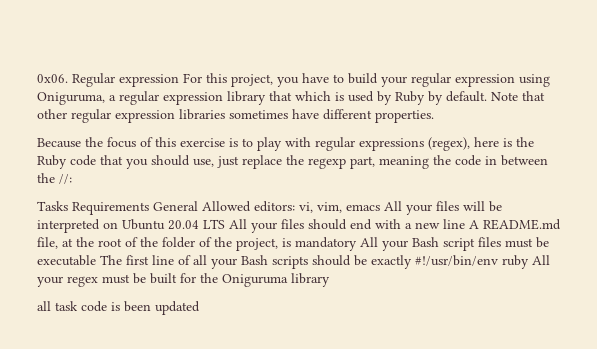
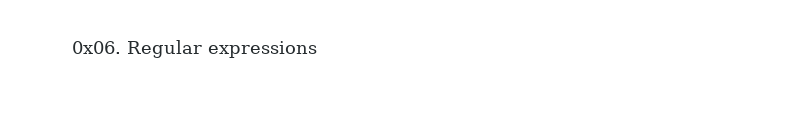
- Regular expression For this project, you have to build your regular expression using Oniguruma, a regular expression library that which is used by Ruby by default. Note that other regular expression libraries sometimes have different properties.
- Because the focus of this exercise is to play with regular expressions (regex), here is the Ruby code that you should use, just replace the regexp part, meaning the code in between the //:
- Tasks Requirements General Allowed editors: vi, vim, emacs All your files will be interpreted on Ubuntu 20.04 LTS All your files should end with a new line A README.md file, at the root of the folder of the project, is mandatory All your Bash script files must be executable The first line of all your Bash scripts should be exactly #!/usr/bin/env ruby All your regex must be built for the Oniguruma library
- all task code is been updated
+ Regular expressions

